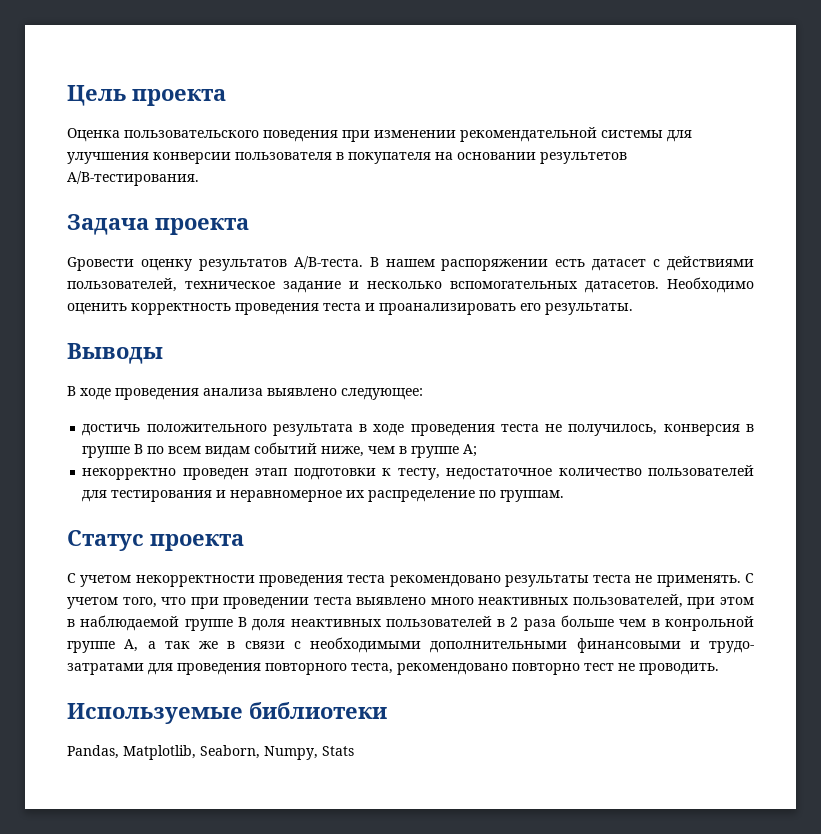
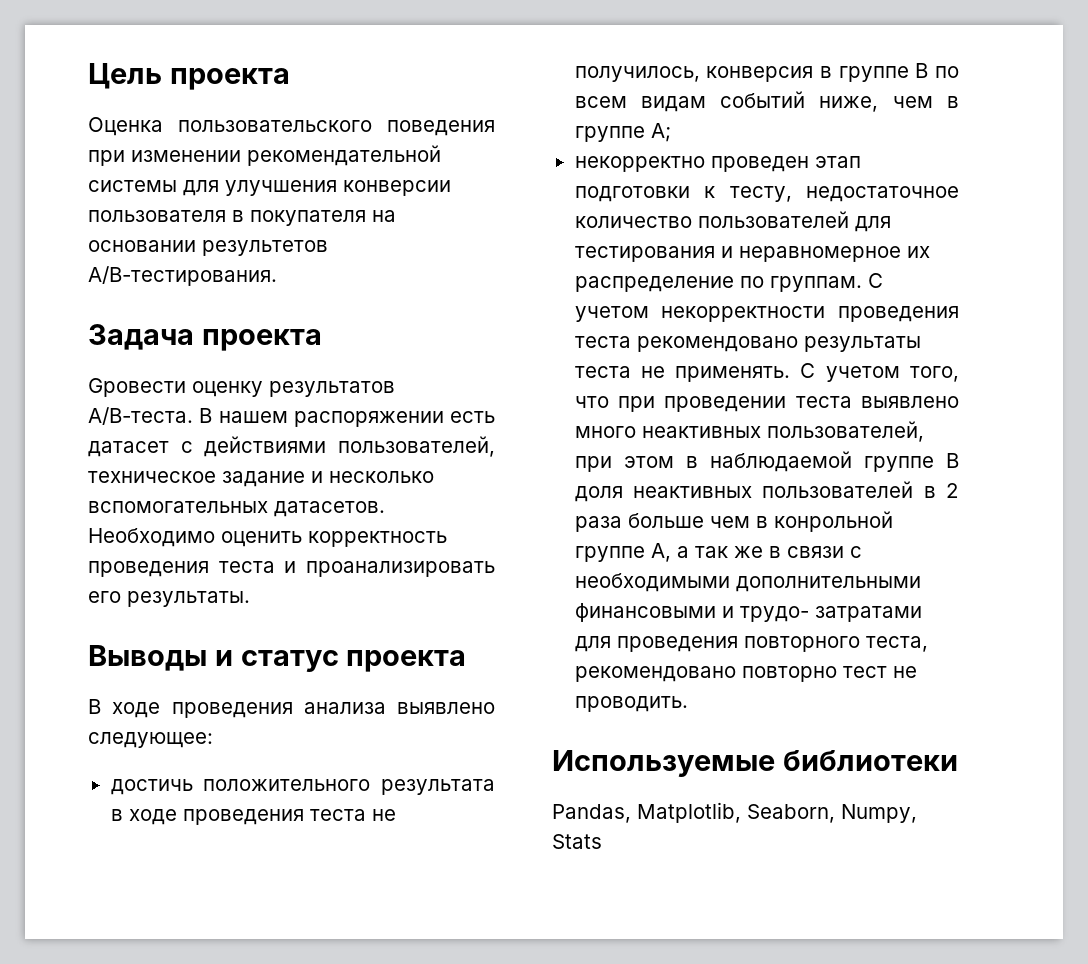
- Выводы
+ Выводы и статус проекта
- некорректно проведен этап подготовки к тесту, недостаточное количество пользователей для тестирования и неравномерное их распределение по группам.
- Статус проекта
- С учетом некорректности проведения теста рекомендовано результаты теста не применять.
+ некорректно проведен этап подготовки к тесту, недостаточное количество пользователей для тестирования и неравномерное их распределение по группам. С учетом некорректности проведения теста рекомендовано результаты теста не применять.

